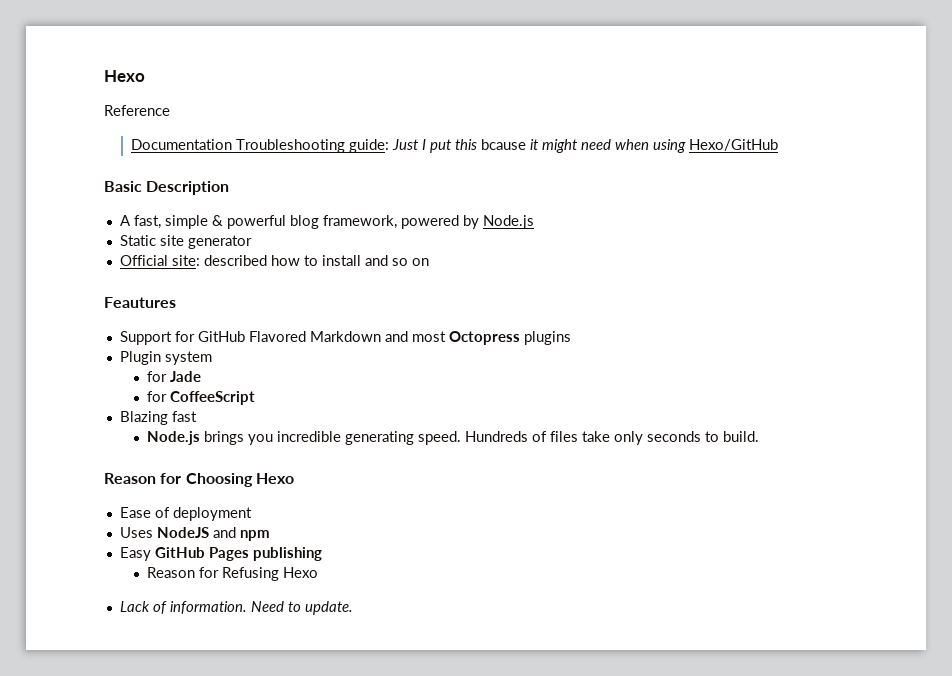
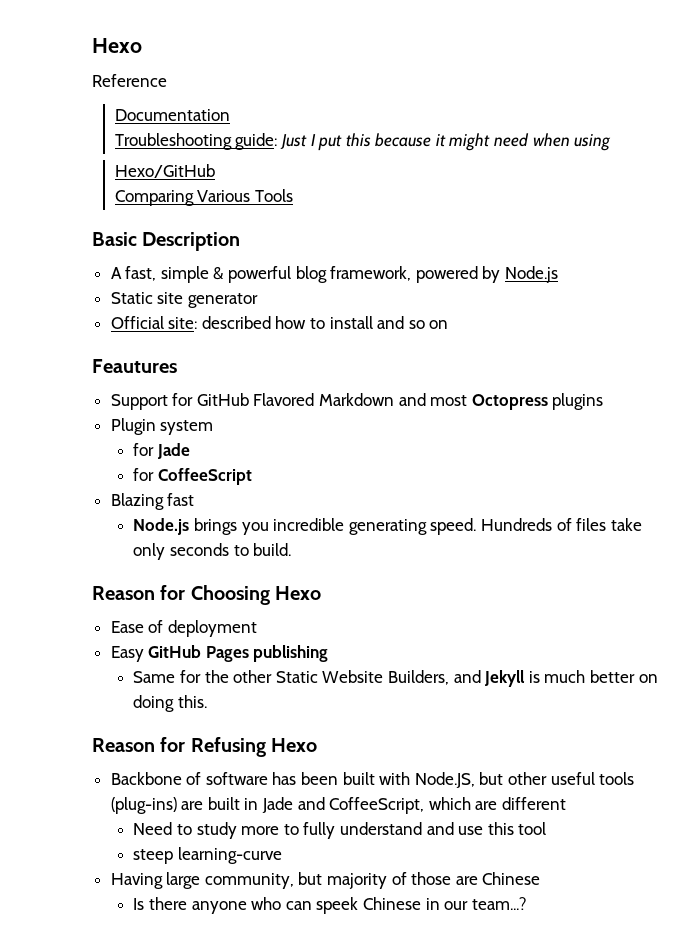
- Documentation Troubleshooting guide: Just I put this bcause it might need when using Hexo/GitHub
+ Documentation
+ Troubleshooting guide: Just I put this because it might need when using
+ Hexo/GitHub
+ Comparing Various Tools
- Uses NodeJS and npm
+ Same for the other Static Website Builders, and Jekyll is much better on doing this.
  Reason for Refusing Hexo
- Lack of information. Need to update.
+ Backbone of software has been built with Node.JS, but other useful tools (plug-ins) are built in Jade and CoffeeScript, which are different
+ Need to study more to fully understand and use this tool
+ steep learning-curve
+ Having large community, but majority of those are Chinese
+ Is there anyone who can speek Chinese in our team...?

